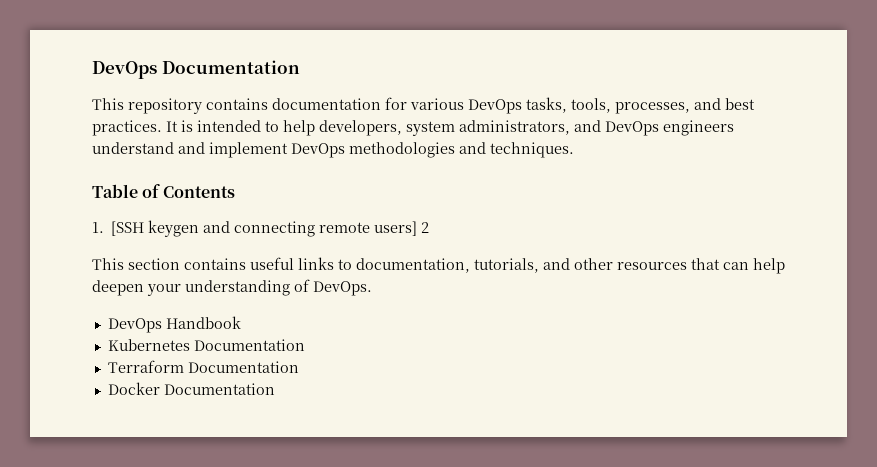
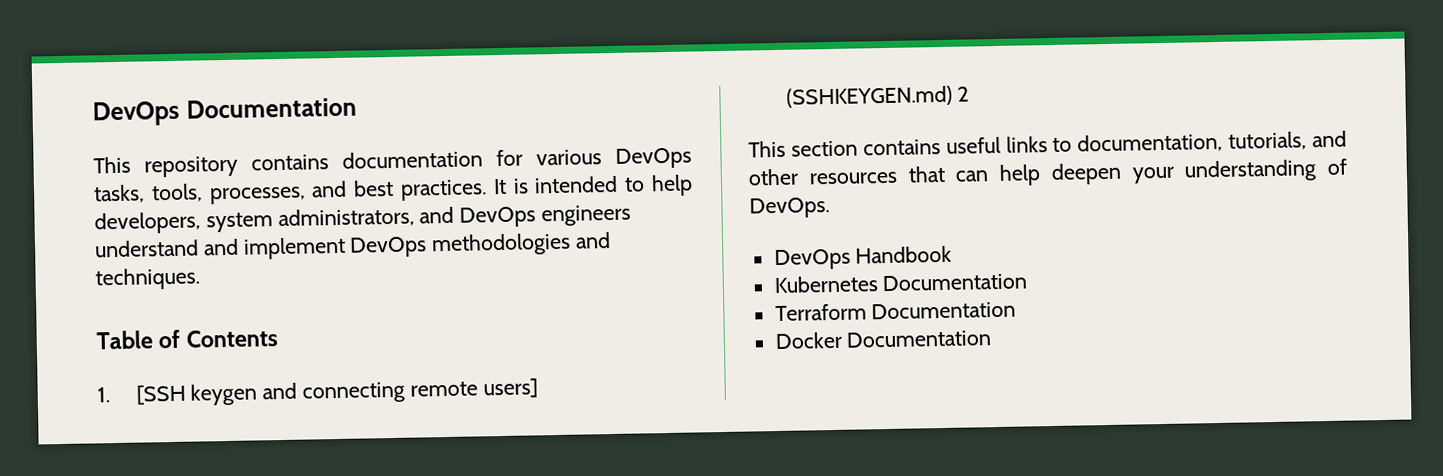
- 1. [SSH keygen and connecting remote users] 2
+ 1. [SSH keygen and connecting remote users] (SSHKEYGEN.md) 2

